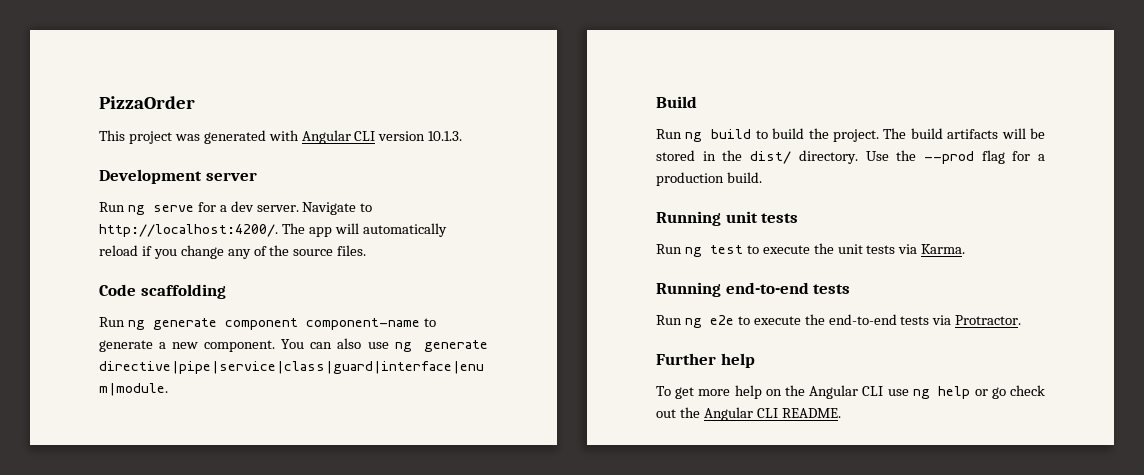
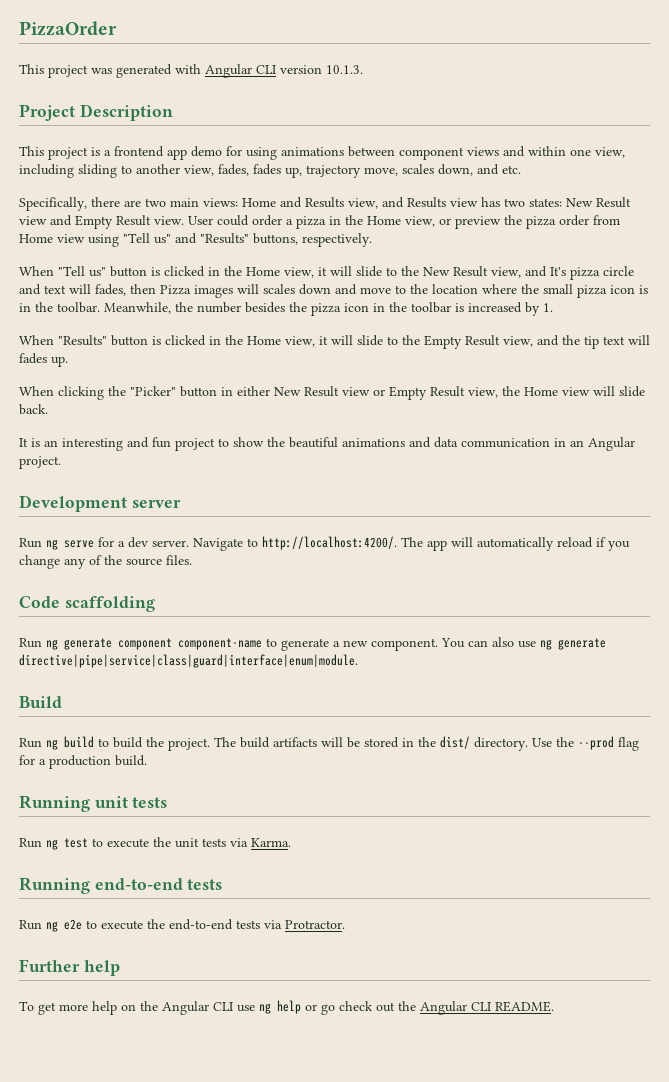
+ Project Description
+ This project is a frontend app demo for using animations between component views and within one view, including sliding to another view, fades, fades up, trajectory move, scales down, and etc.
+ Specifically, there are two main views: Home and Results view, and Results view has two states: New Result view and Empty Result view. User could order a pizza in the Home view, or preview the pizza order from Home view using "Tell us" and "Results" buttons, respectively.
+ When "Tell us" button is clicked in the Home view, it will slide to the New Result view, and It's pizza circle and text will fades, then Pizza images will scales down and move to the location where the small pizza icon is in the toolbar. Meanwhile, the number besides the pizza icon in the toolbar is increased by 1.
+ When "Results" button is clicked in the Home view, it will slide to the Empty Result view, and the tip text will fades up.
+ When clicking the "Picker" button in either New Result view or Empty Result view, the Home view will slide back.
+ It is an interesting and fun project to show the beautiful animations and data communication in an Angular project.

